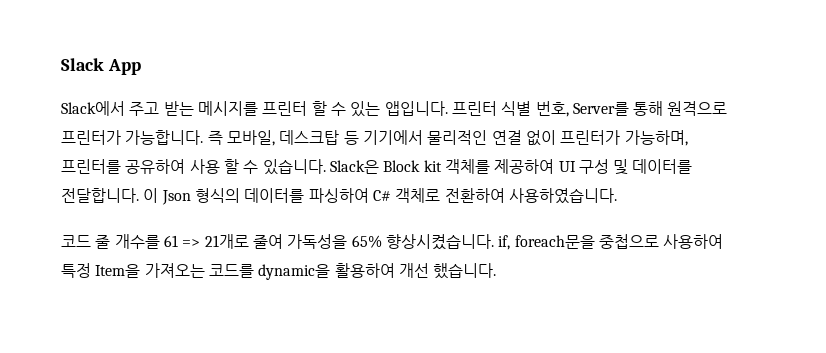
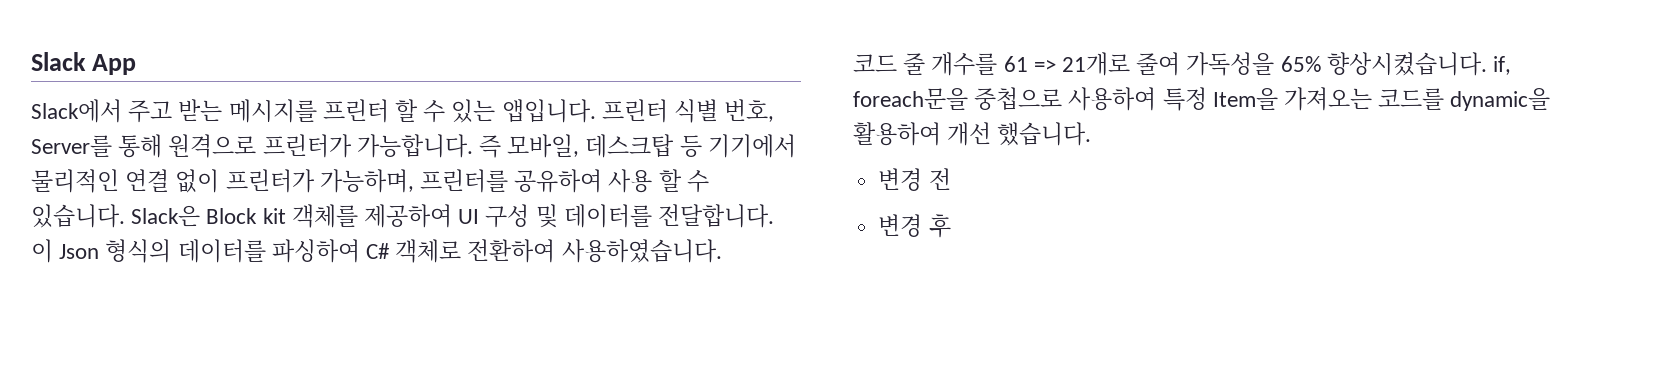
+ 변경 전
+ 변경 후

